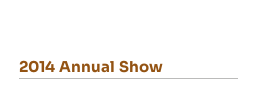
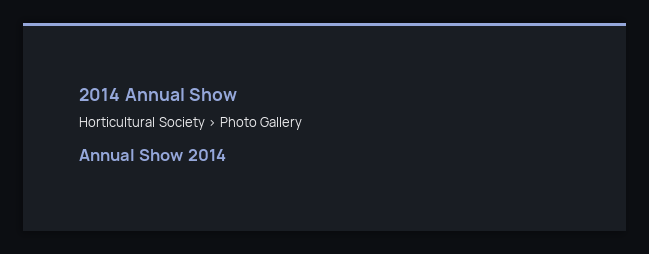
+ Horticultural Society > Photo Gallery
+ Annual Show 2014

